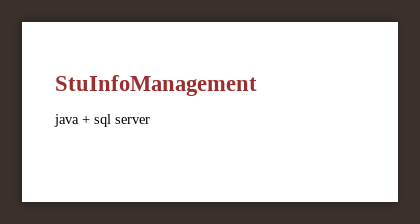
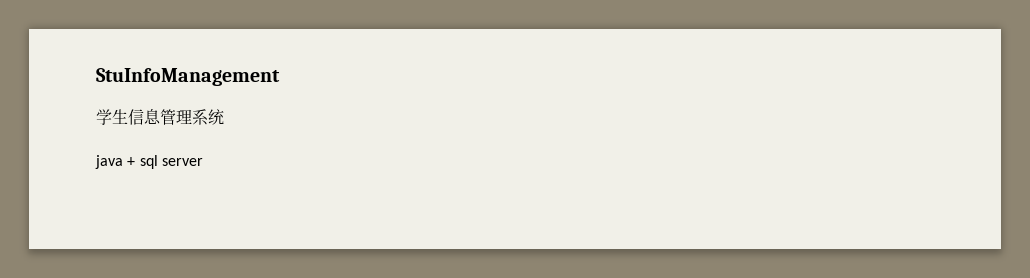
+ 学生信息管理系统

